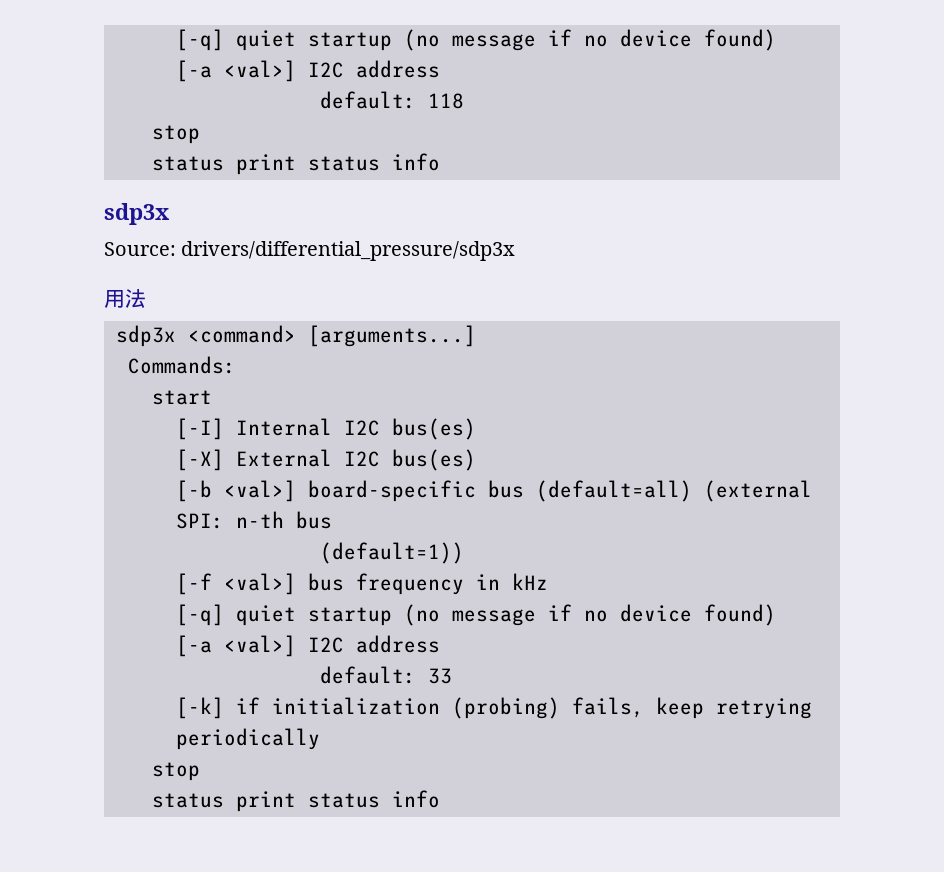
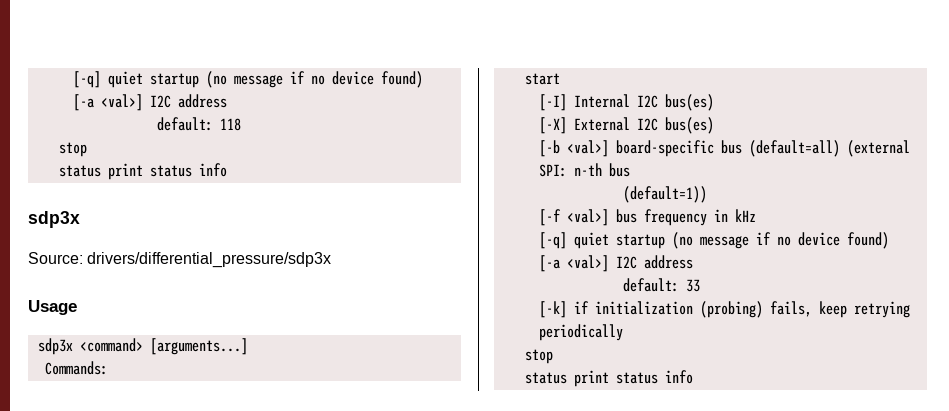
- 用法
+ Usage

